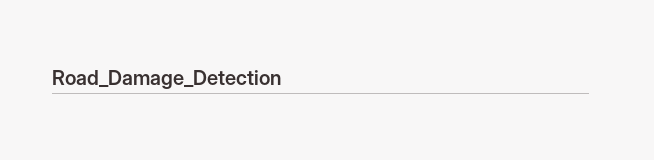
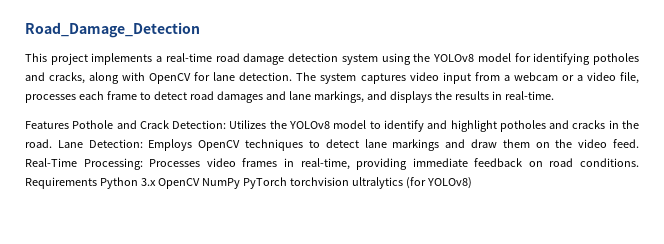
+ This project implements a real-time road damage detection system using the YOLOv8 model for identifying potholes and cracks, along with OpenCV for lane detection. The system captures video input from a webcam or a video file, processes each frame to detect road damages and lane markings, and displays the results in real-time.
+ Features Pothole and Crack Detection: Utilizes the YOLOv8 model to identify and highlight potholes and cracks in the road. Lane Detection: Employs OpenCV techniques to detect lane markings and draw them on the video feed. Real-Time Processing: Processes video frames in real-time, providing immediate feedback on road conditions. Requirements Python 3.x OpenCV NumPy PyTorch torchvision ultralytics (for YOLOv8)

